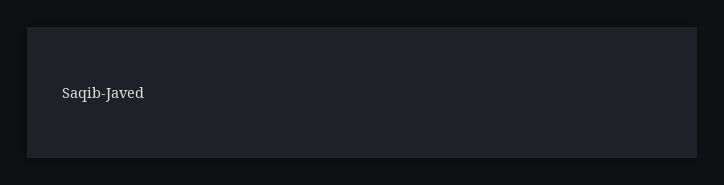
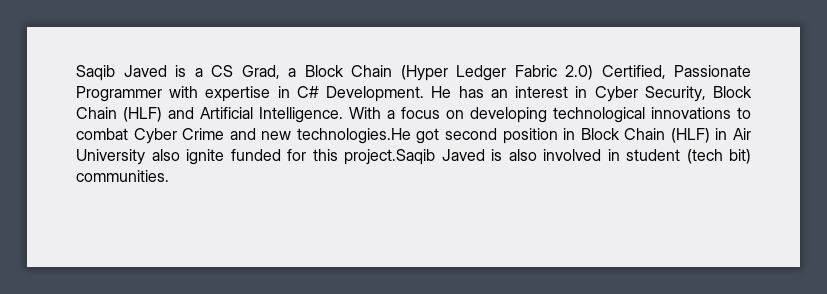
- Saqib-Javed
+ Saqib Javed is a CS Grad, a Block Chain (Hyper Ledger Fabric 2.0) Certified, Passionate Programmer with expertise in C# Development. He has an interest in Cyber Security, Block Chain (HLF) and Artificial Intelligence. With a focus on developing technological innovations to combat Cyber Crime and new technologies.He got second position in Block Chain (HLF) in Air University also ignite funded for this project.Saqib Javed is also involved in student (tech bit) communities.

